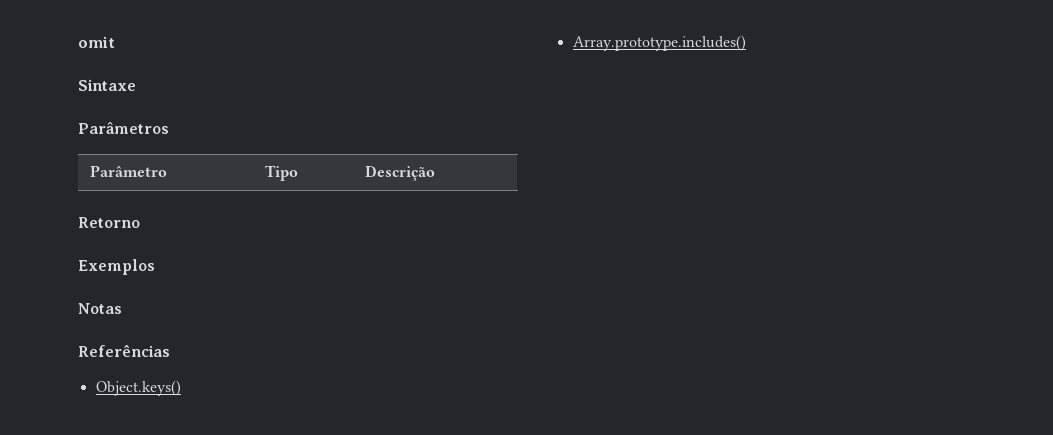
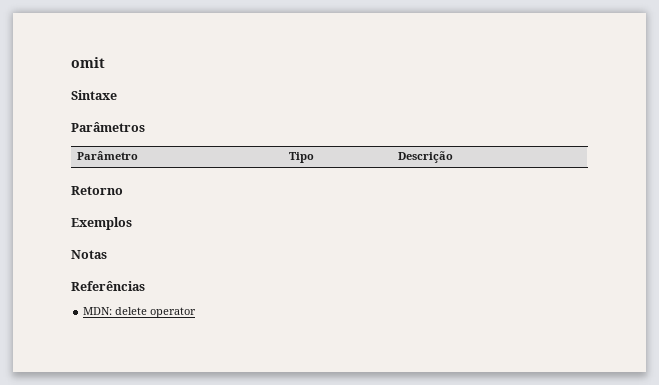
- Object.keys()
- Array.prototype.includes()
+ MDN: delete operator

